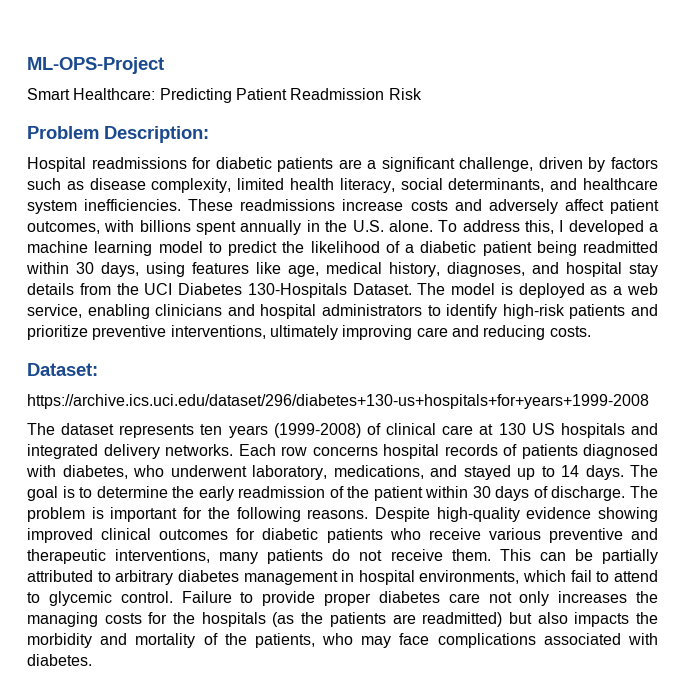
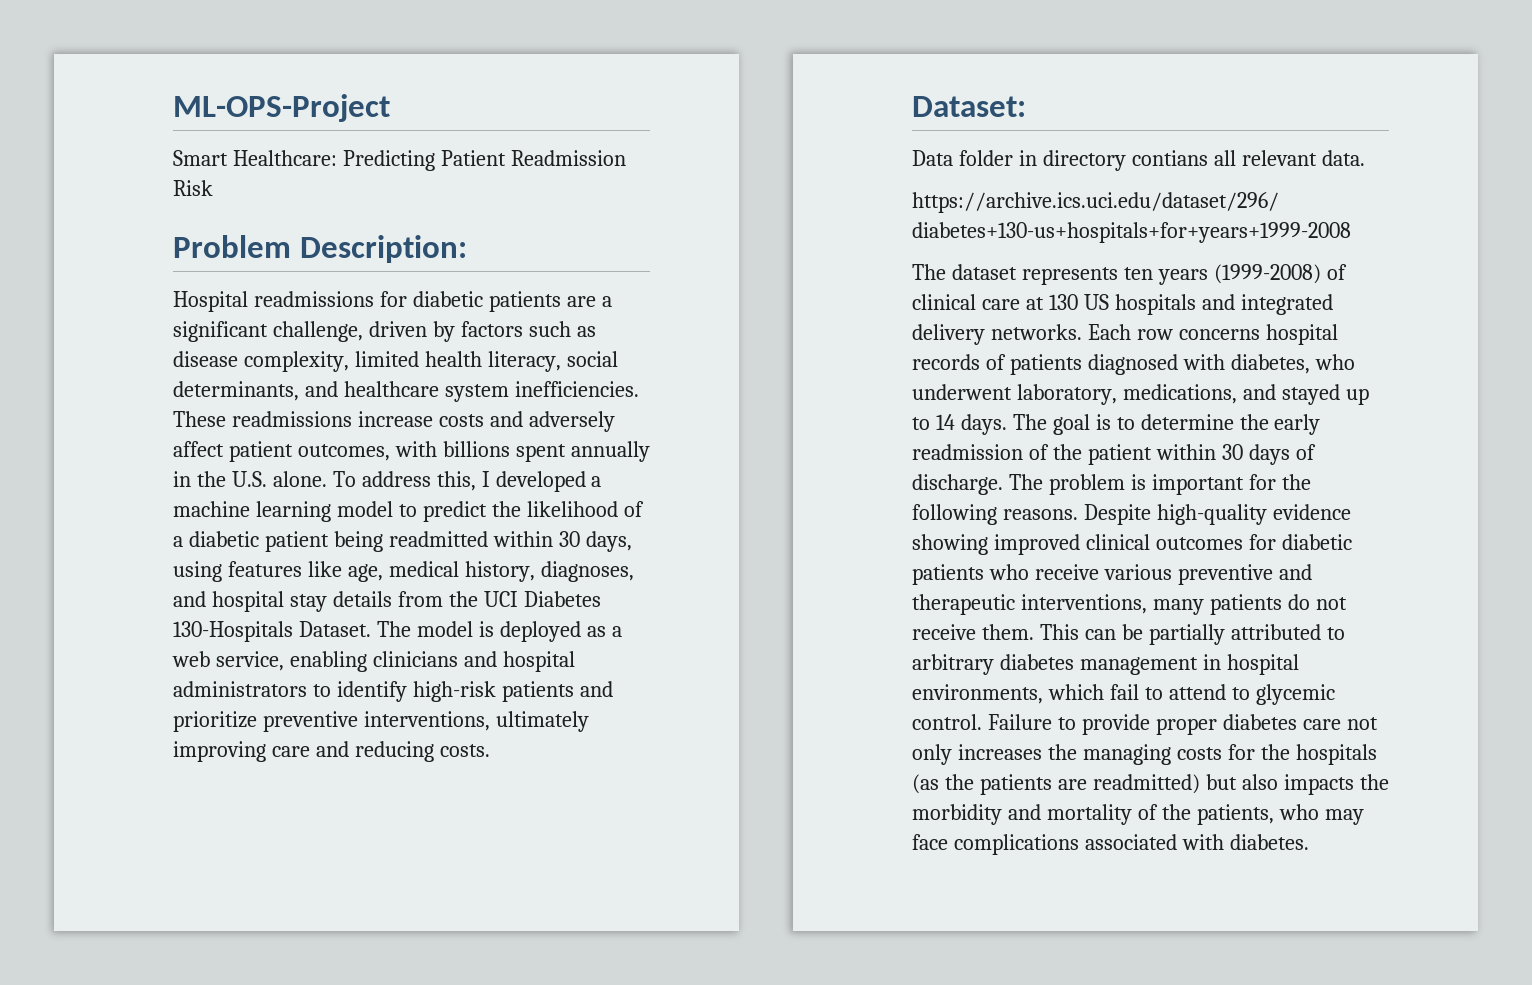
+ Data folder in directory contians all relevant data.

